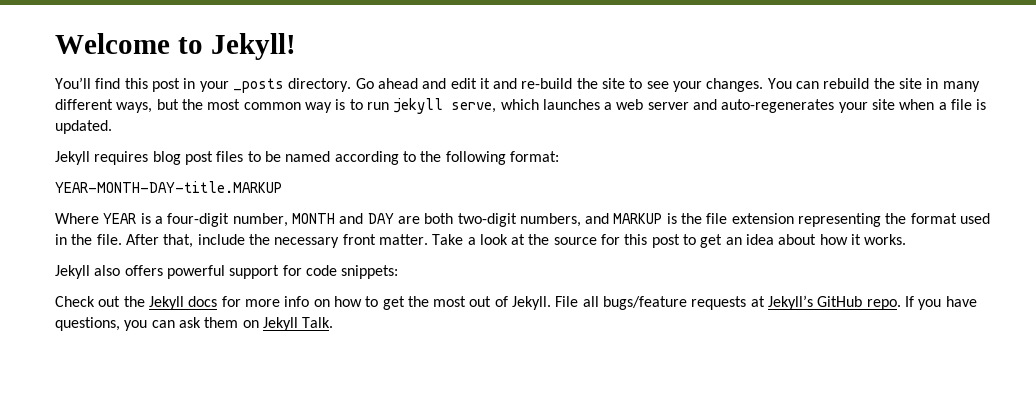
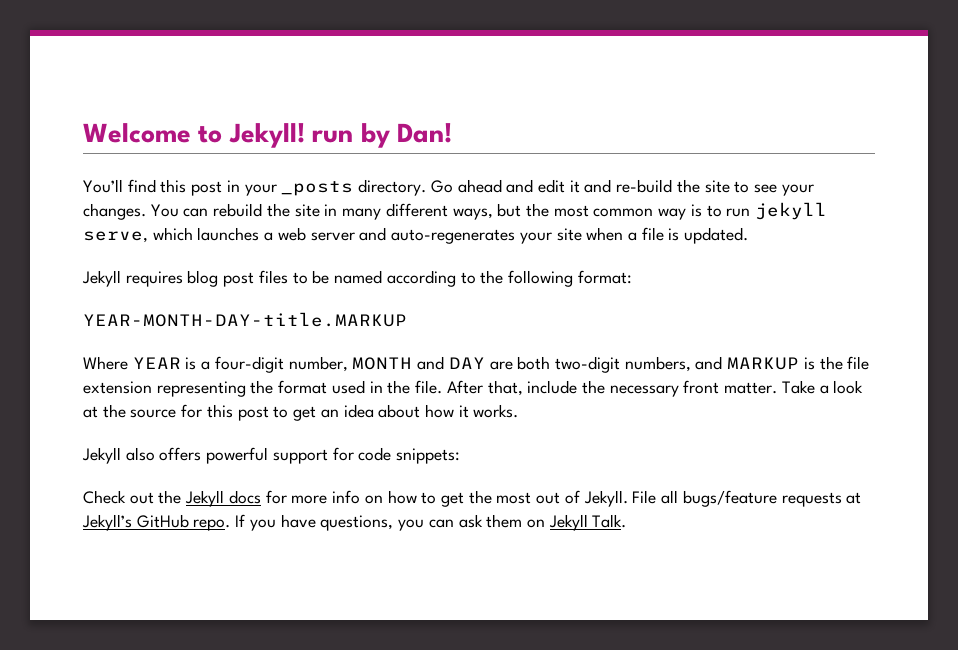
- Welcome to Jekyll!
+ Welcome to Jekyll! run by Dan!

